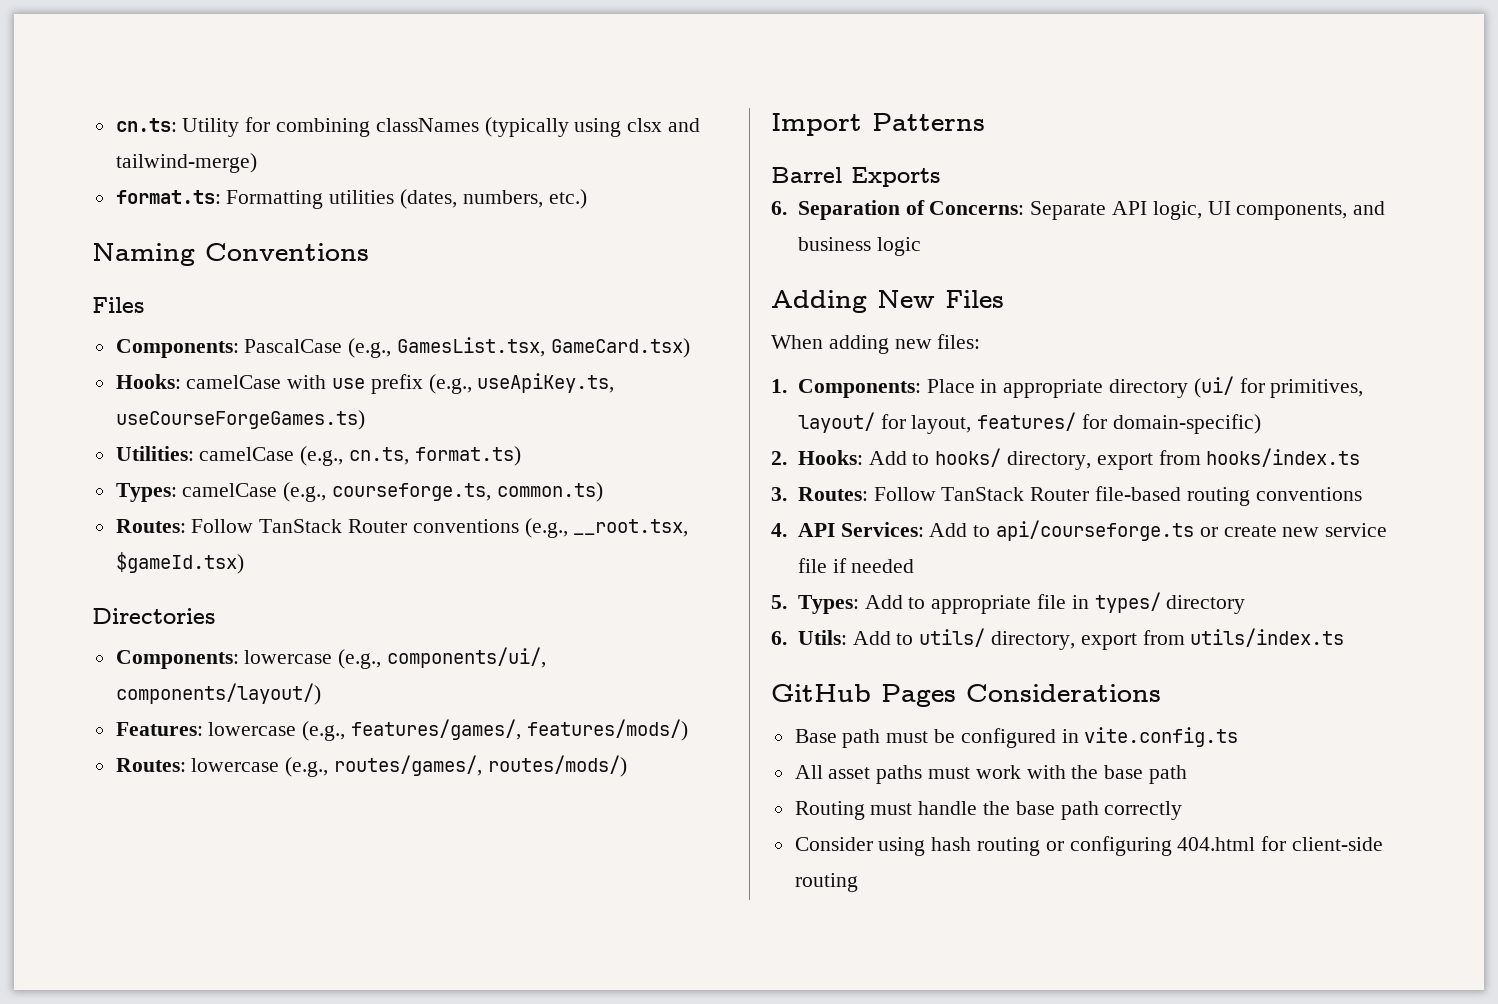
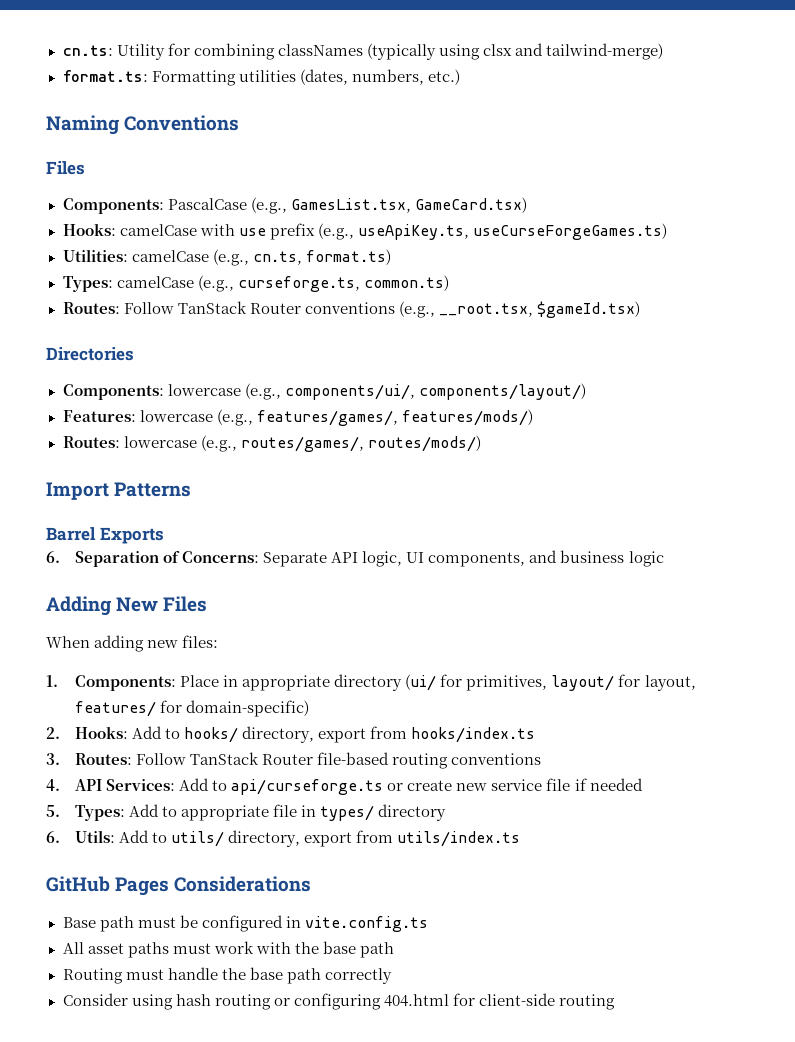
- Hooks: camelCase with use prefix (e.g., useApiKey.ts, useCourseForgeGames.ts)
+ Hooks: camelCase with use prefix (e.g., useApiKey.ts, useCurseForgeGames.ts)
- Types: camelCase (e.g., courseforge.ts, common.ts)
+ Types: camelCase (e.g., curseforge.ts, common.ts)
- 4. API Services: Add to api/courseforge.ts or create new service file if needed
+ 4. API Services: Add to api/curseforge.ts or create new service file if needed

